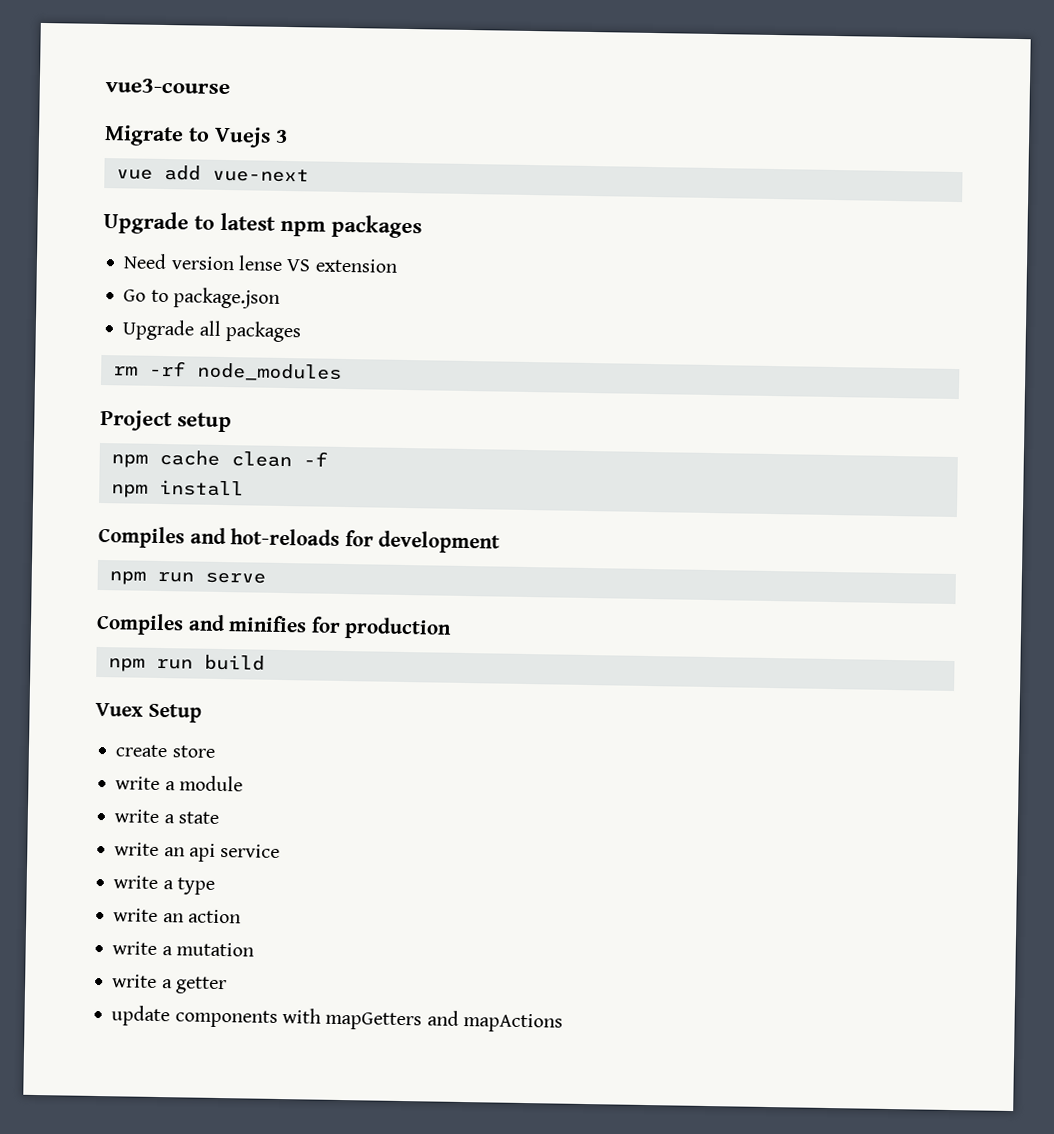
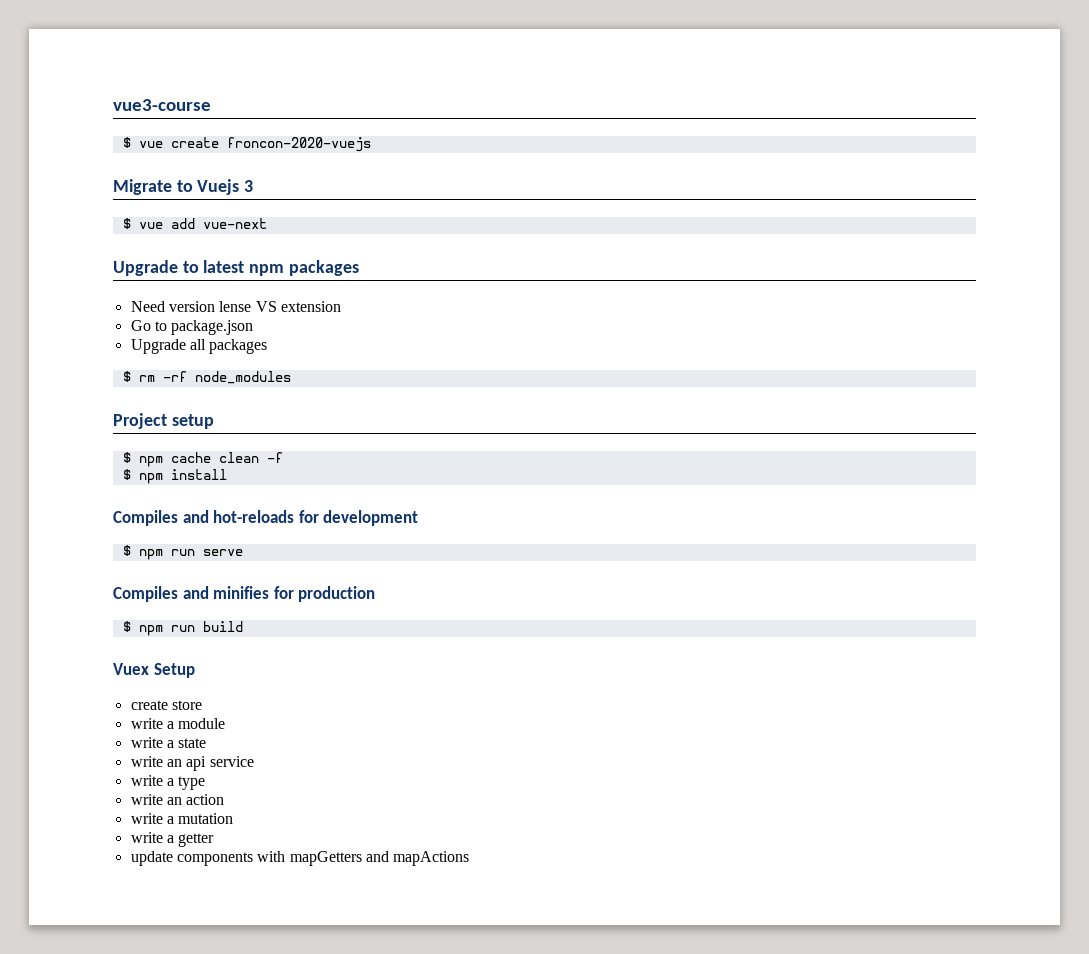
+ $ vue create froncon-2020-vuejs
- vue add vue-next
+ $ vue add vue-next
- rm -rf node_modules
+ $ rm -rf node_modules
- npm cache clean -f
+ $ npm cache clean -f
- npm install
+ $ npm install
- npm run serve
+ $ npm run serve
- npm run build
+ $ npm run build

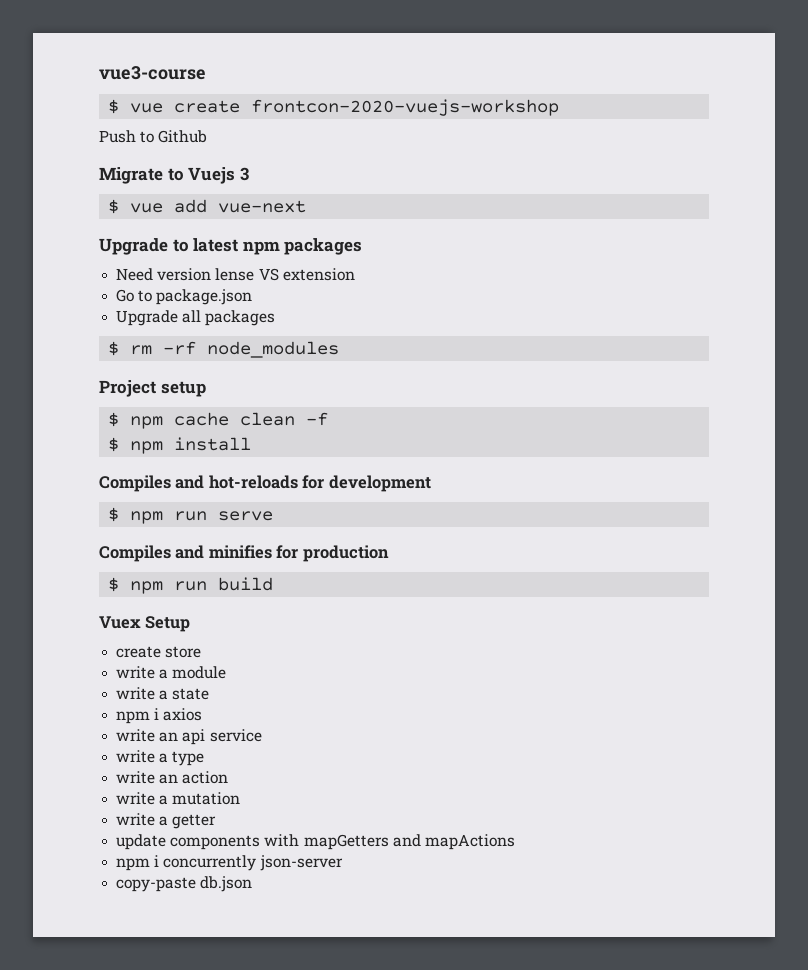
- $ vue create froncon-2020-vuejs
+ $ vue create frontcon-2020-vuejs-workshop
+ Push to Github
+ npm i axios
+ npm i concurrently json-server
+ copy-paste db.json

